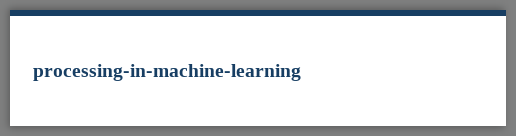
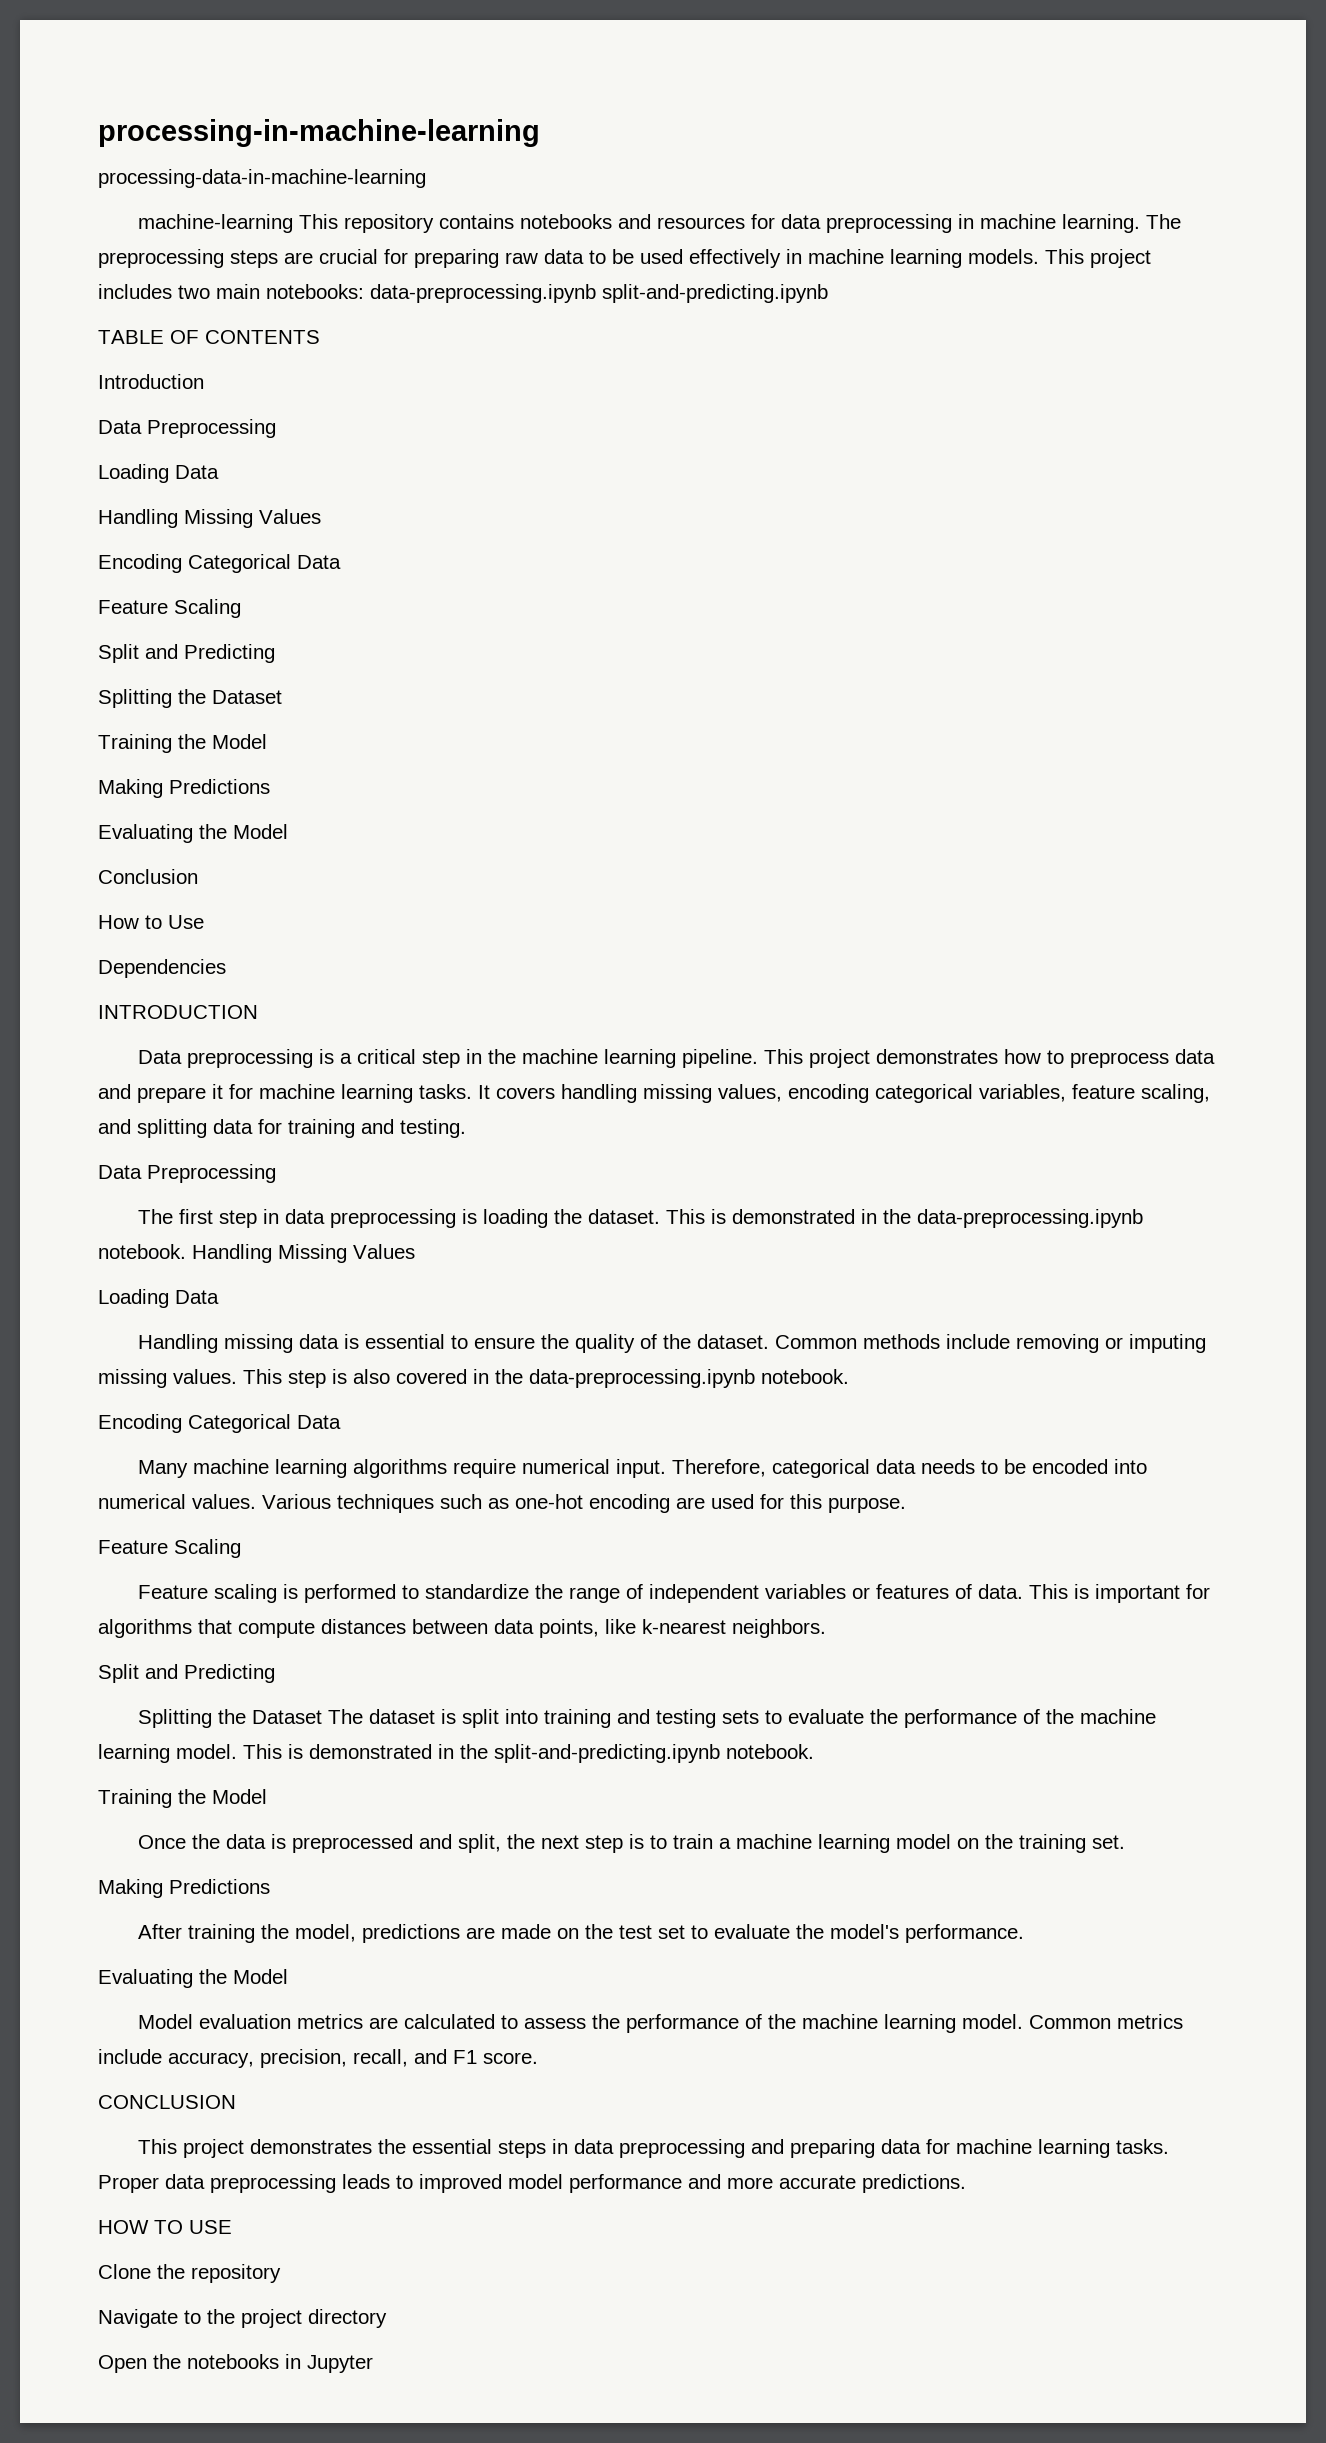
+ processing-data-in-machine-learning
+ machine-learning This repository contains notebooks and resources for data preprocessing in machine learning. The preprocessing steps are crucial for preparing raw data to be used effectively in machine learning models. This project includes two main notebooks: data-preprocessing.ipynb split-and-predicting.ipynb
+ TABLE OF CONTENTS
+ Introduction
+ Data Preprocessing
+ Loading Data
+ Handling Missing Values
+ Encoding Categorical Data
+ Feature Scaling
+ Split and Predicting
+ Splitting the Dataset
+ Training the Model
+ Making Predictions
+ Evaluating the Model
+ Conclusion
+ How to Use
+ Dependencies
+ INTRODUCTION
+ Data preprocessing is a critical step in the machine learning pipeline. This project demonstrates how to preprocess data and prepare it for machine learning tasks. It covers handling missing values, encoding categorical variables, feature scaling, and splitting data for training and testing.
+ Data Preprocessing
+ The first step in data preprocessing is loading the dataset. This is demonstrated in the data-preprocessing.ipynb notebook. Handling Missing Values
+ Loading Data
+ Handling missing data is essential to ensure the quality of the dataset. Common methods include removing or imputing missing values. This step is also covered in the data-preprocessing.ipynb notebook.
+ Encoding Categorical Data
+ Many machine learning algorithms require numerical input. Therefore, categorical data needs to be encoded into numerical values. Various techniques such as one-hot encoding are used for this purpose.
+ Feature Scaling
+ Feature scaling is performed to standardize the range of independent variables or features of data. This is important for algorithms that compute distances between data points, like k-nearest neighbors.
+ Split and Predicting
+ Splitting the Dataset The dataset is split into training and testing sets to evaluate the performance of the machine learning model. This is demonstrated in the split-and-predicting.ipynb notebook.
+ Training the Model
+ Once the data is preprocessed and split, the next step is to train a machine learning model on the training set.
+ Making Predictions
+ After training the model, predictions are made on the test set to evaluate the model's performance.
+ Evaluating the Model
+ Model evaluation metrics are calculated to assess the performance of the machine learning model. Common metrics include accuracy, precision, recall, and F1 score.
+ CONCLUSION
+ This project demonstrates the essential steps in data preprocessing and preparing data for machine learning tasks. Proper data preprocessing leads to improved model performance and more accurate predictions.
+ HOW TO USE
+ Clone the repository
+ Navigate to the project directory
+ Open the notebooks in Jupyter

